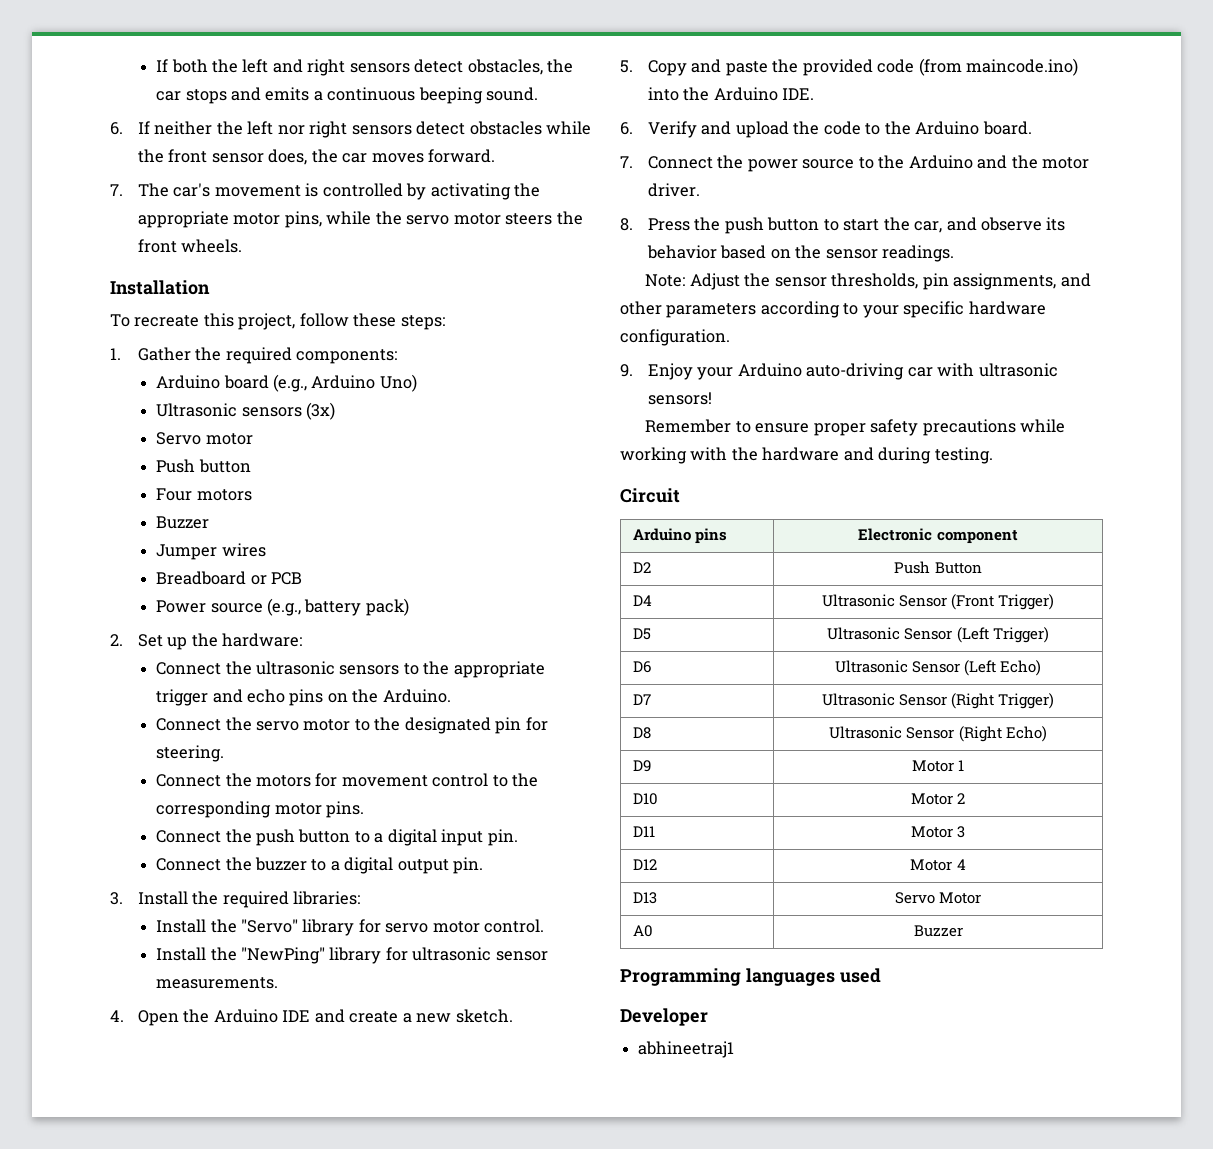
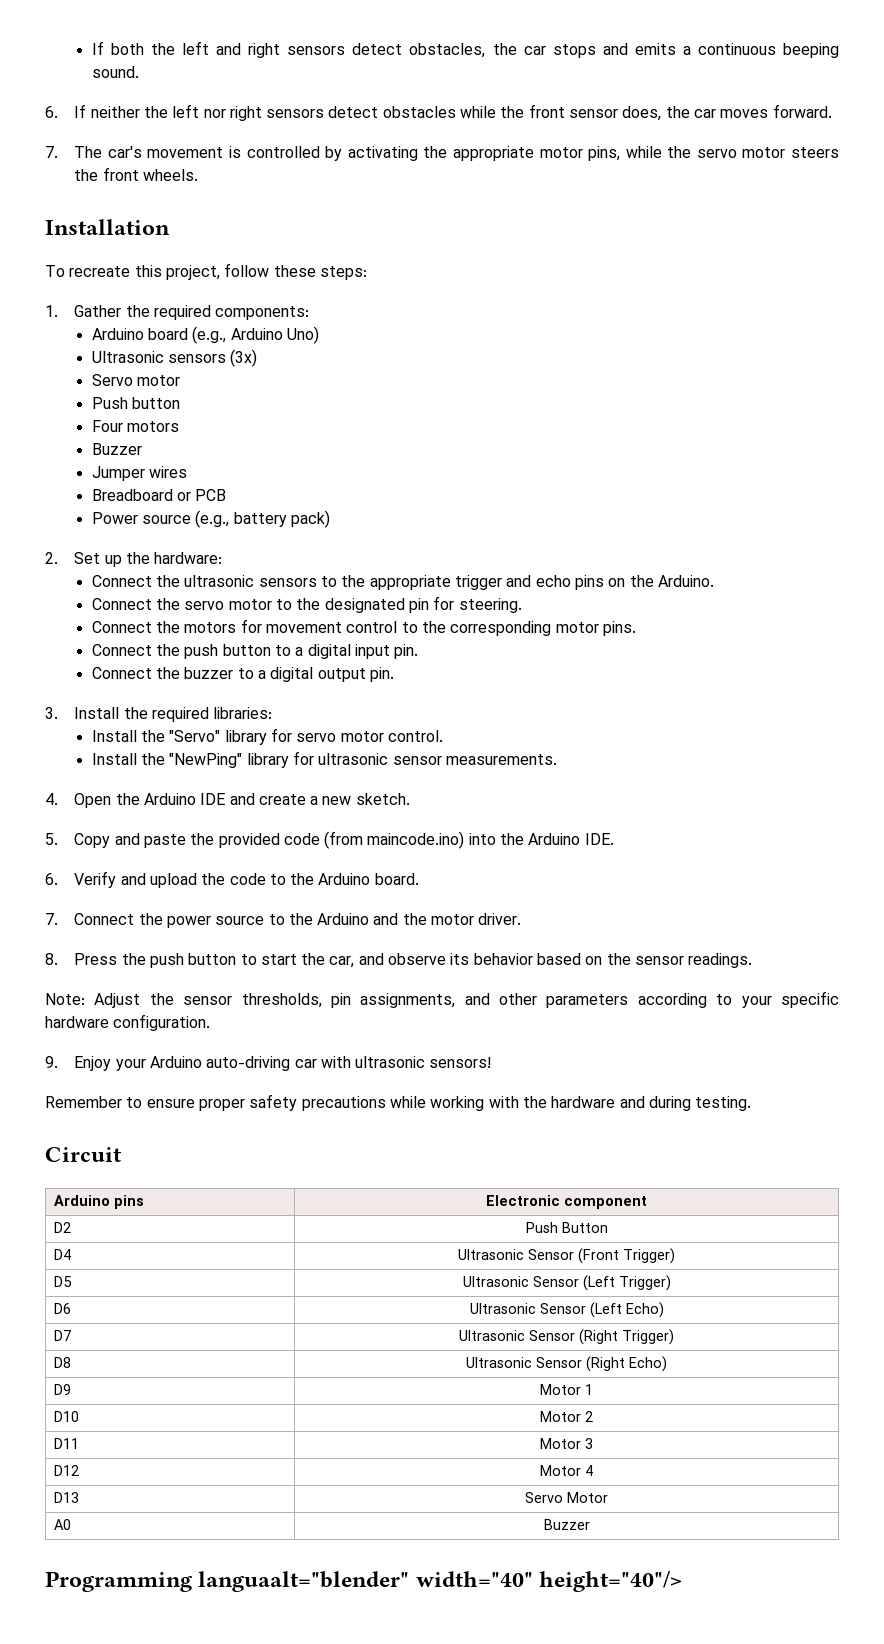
- Programming languages used
- Developer
- abhineetraj1
+ Programming languaalt="blender" width="40" height="40"/>

